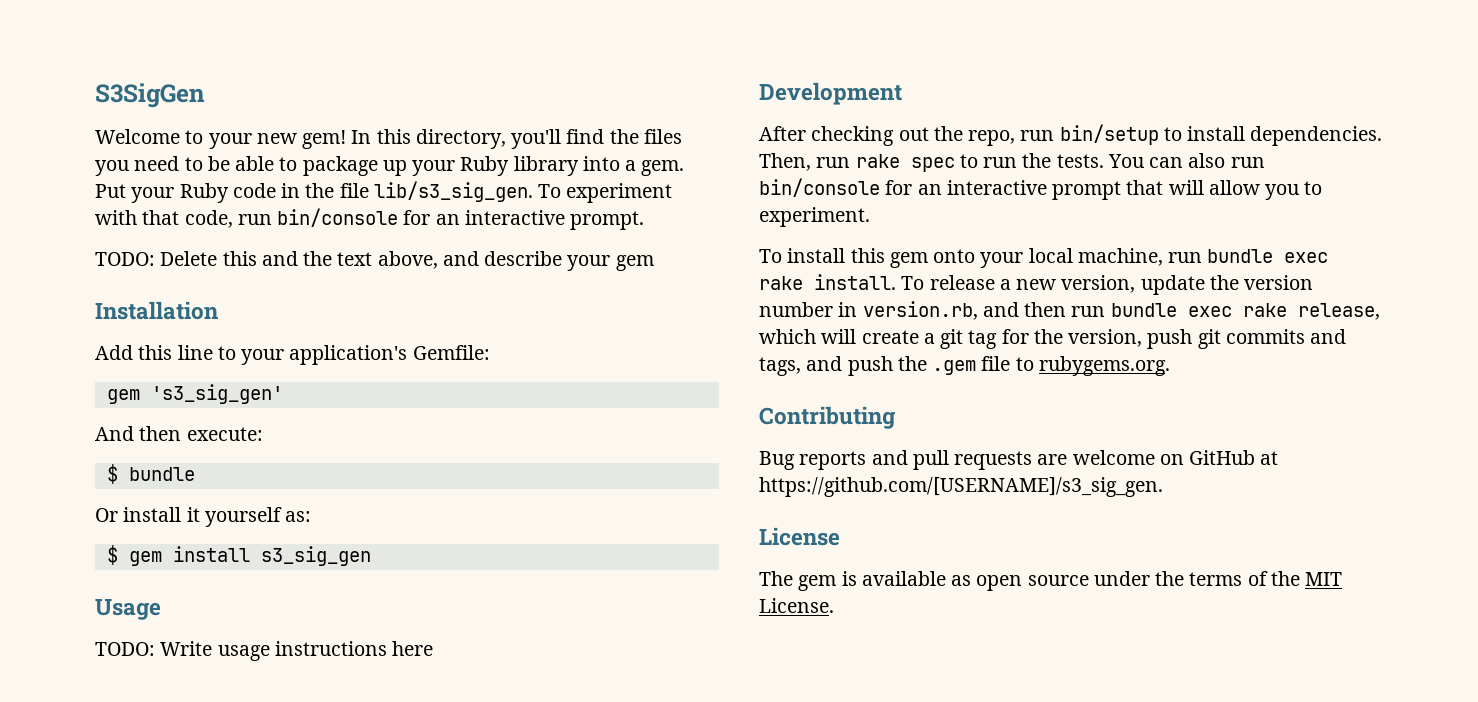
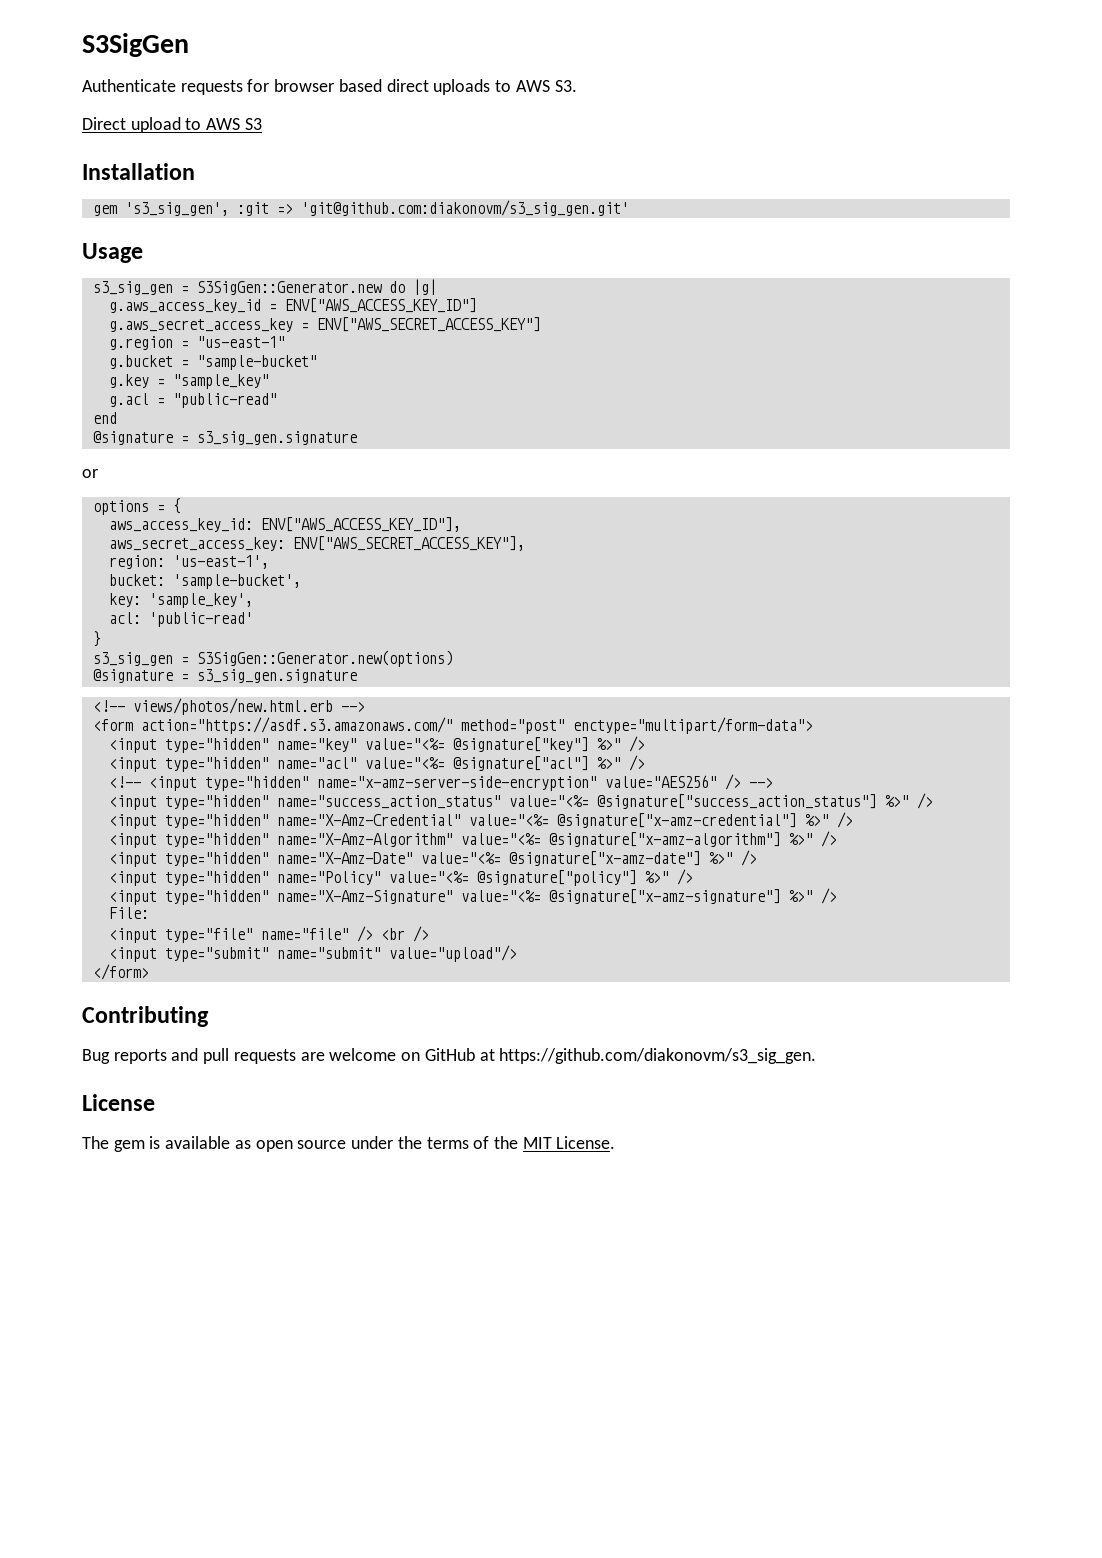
- Welcome to your new gem! In this directory, you'll find the files you need to be able to package up your Ruby library into a gem. Put your Ruby code in the file lib/s3_sig_gen. To experiment with that code, run bin/console for an interactive prompt.
- TODO: Delete this and the text above, and describe your gem
+ Authenticate requests for browser based direct uploads to AWS S3.
+ Direct upload to AWS S3
  Installation
- Add this line to your application's Gemfile:
- gem 's3_sig_gen'
- And then execute:
- $ bundle
- Or install it yourself as:
- $ gem install s3_sig_gen
+ gem 's3_sig_gen', :git => 'git@github.com:diakonovm/s3_sig_gen.git'
  Usage
- TODO: Write usage instructions here
- Development
- After checking out the repo, run bin/setup to install dependencies. Then, run rake spec to run the tests. You can also run bin/console for an interactive prompt that will allow you to experiment.
- To install this gem onto your local machine, run bundle exec rake install. To release a new version, update the version number in version.rb, and then run bundle exec rake release, which will create a git tag for the version, push git commits and tags, and push the .gem file to rubygems.org.
+ s3_sig_gen = S3SigGen::Generator.new do |g|
+ g.aws_access_key_id = ENV["AWS_ACCESS_KEY_ID"]
+ g.aws_secret_access_key = ENV["AWS_SECRET_ACCESS_KEY"]
+ g.region = "us-east-1"
+ g.bucket = "sample-bucket"
+ g.key = "sample_key"
+ g.acl = "public-read"
+ end
+ @signature = s3_sig_gen.signature
+ or
+ options = {
+ aws_access_key_id: ENV["AWS_ACCESS_KEY_ID"],
+ aws_secret_access_key: ENV["AWS_SECRET_ACCESS_KEY"],
+ region: 'us-east-1',
+ bucket: 'sample-bucket',
+ key: 'sample_key',
+ acl: 'public-read'
+ }
+ s3_sig_gen = S3SigGen::Generator.new(options)
+ @signature = s3_sig_gen.signature
+ <!-- views/photos/new.html.erb -->
+ <form action="https://asdf.s3.amazonaws.com/" method="post" enctype="multipart/form-data">
+ <input type="hidden" name="key" value="<%= @signature["key"] %>" />
+ <input type="hidden" name="acl" value="<%= @signature["acl"] %>" />
+ <!-- <input type="hidden" name="x-amz-server-side-encryption" value="AES256" /> -->
+ <input type="hidden" name="success_action_status" value="<%= @signature["success_action_status"] %>" />
+ <input type="hidden" name="X-Amz-Credential" value="<%= @signature["x-amz-credential"] %>" />
+ <input type="hidden" name="X-Amz-Algorithm" value="<%= @signature["x-amz-algorithm"] %>" />
+ <input type="hidden" name="X-Amz-Date" value="<%= @signature["x-amz-date"] %>" />
+ <input type="hidden" name="Policy" value="<%= @signature["policy"] %>" />
+ <input type="hidden" name="X-Amz-Signature" value="<%= @signature["x-amz-signature"] %>" />
+ File:
+ <input type="file" name="file" /> <br />
+ <input type="submit" name="submit" value="upload"/>
+ </form>
- Bug reports and pull requests are welcome on GitHub at https://github.com/[USERNAME]/s3_sig_gen.
+ Bug reports and pull requests are welcome on GitHub at https://github.com/diakonovm/s3_sig_gen.

